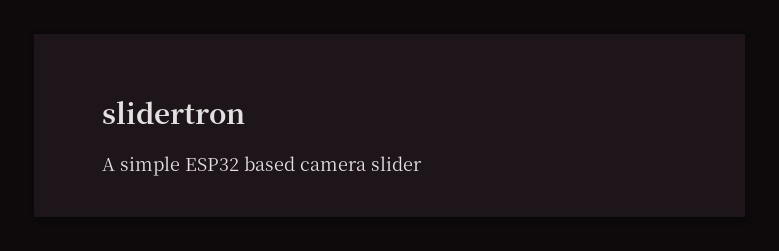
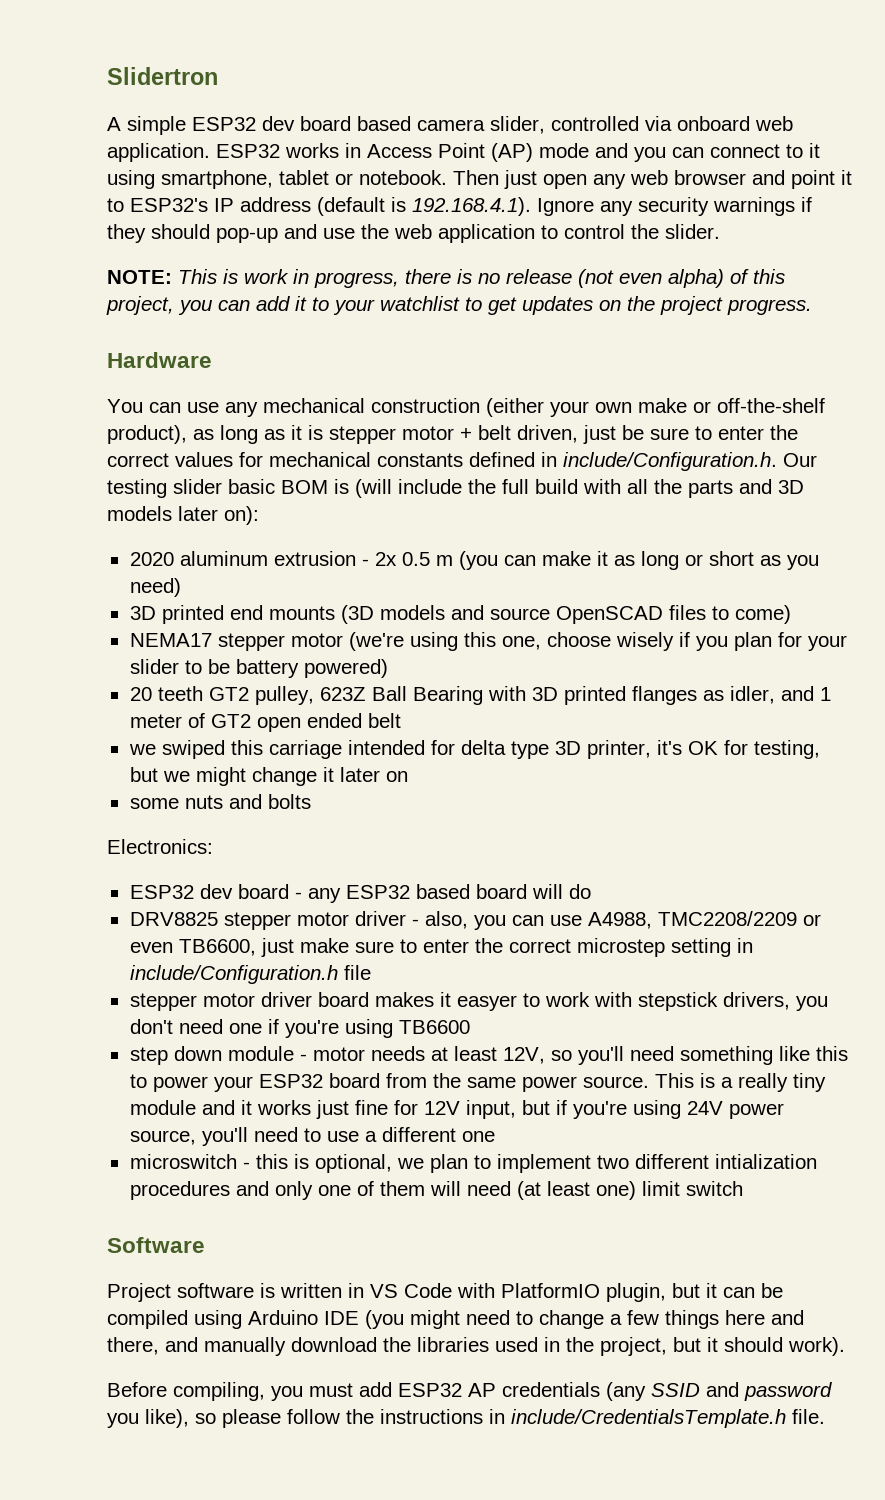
- slidertron
+ Slidertron
- A simple ESP32 based camera slider
+ A simple ESP32 dev board based camera slider, controlled via onboard web application. ESP32 works in Access Point (AP) mode and you can connect to it using smartphone, tablet or notebook. Then just open any web browser and point it to ESP32's IP address (default is 192.168.4.1). Ignore any security warnings if they should pop-up and use the web application to control the slider.
+ NOTE: This is work in progress, there is no release (not even alpha) of this project, you can add it to your watchlist to get updates on the project progress.
+ Hardware
+ You can use any mechanical construction (either your own make or off-the-shelf product), as long as it is stepper motor + belt driven, just be sure to enter the correct values for mechanical constants defined in include/Configuration.h. Our testing slider basic BOM is (will include the full build with all the parts and 3D models later on):
+ 2020 aluminum extrusion - 2x 0.5 m (you can make it as long or short as you need)
+ 3D printed end mounts (3D models and source OpenSCAD files to come)
+ NEMA17 stepper motor (we're using this one, choose wisely if you plan for your slider to be battery powered)
+ 20 teeth GT2 pulley, 623Z Ball Bearing with 3D printed flanges as idler, and 1 meter of GT2 open ended belt
+ we swiped this carriage intended for delta type 3D printer, it's OK for testing, but we might change it later on
+ some nuts and bolts
+ Electronics:
+ ESP32 dev board - any ESP32 based board will do
+ DRV8825 stepper motor driver - also, you can use A4988, TMC2208/2209 or even TB6600, just make sure to enter the correct microstep setting in include/Configuration.h file
+ stepper motor driver board makes it easyer to work with stepstick drivers, you don't need one if you're using TB6600
+ step down module - motor needs at least 12V, so you'll need something like this to power your ESP32 board from the same power source. This is a really tiny module and it works just fine for 12V input, but if you're using 24V power source, you'll need to use a different one
+ microswitch - this is optional, we plan to implement two different intialization procedures and only one of them will need (at least one) limit switch
+ Software
+ Project software is written in VS Code with PlatformIO plugin, but it can be compiled using Arduino IDE (you might need to change a few things here and there, and manually download the libraries used in the project, but it should work).
+ Before compiling, you must add ESP32 AP credentials (any SSID and password you like), so please follow the instructions in include/CredentialsTemplate.h file.

